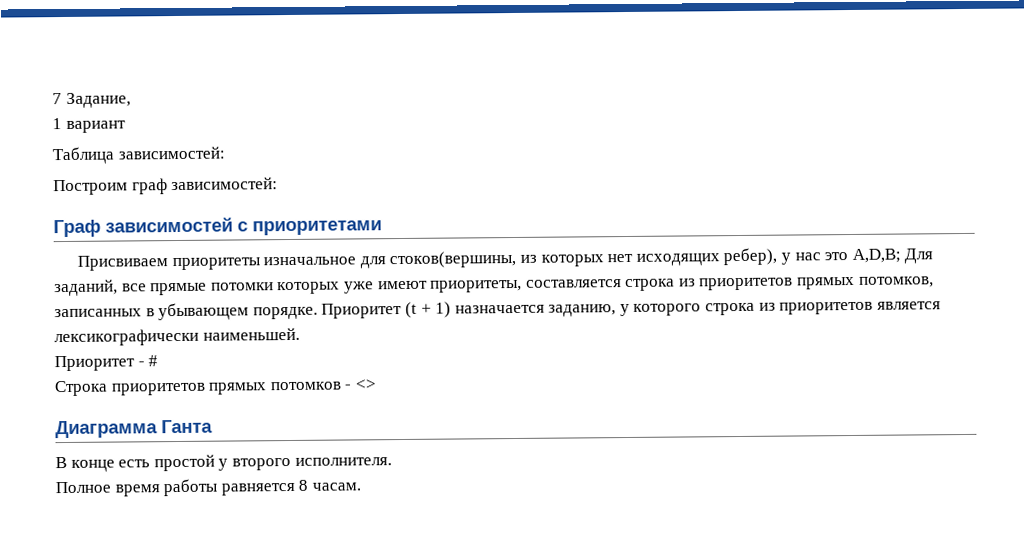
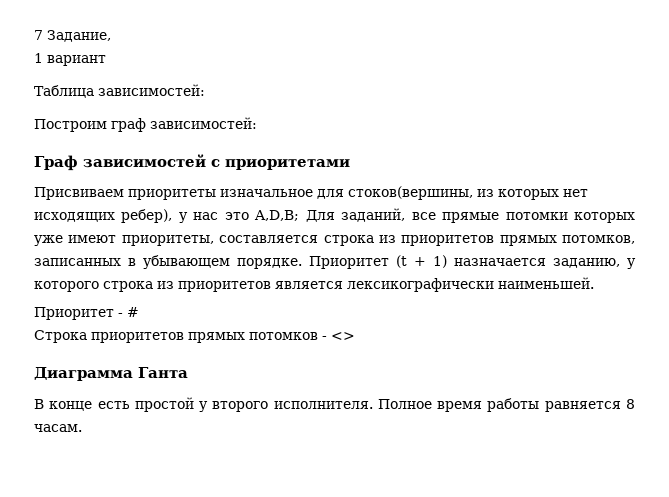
- В конце есть простой у второго исполнителя.
- Полное время работы равняется 8 часам.
+ В конце есть простой у второго исполнителя. Полное время работы равняется 8 часам.

